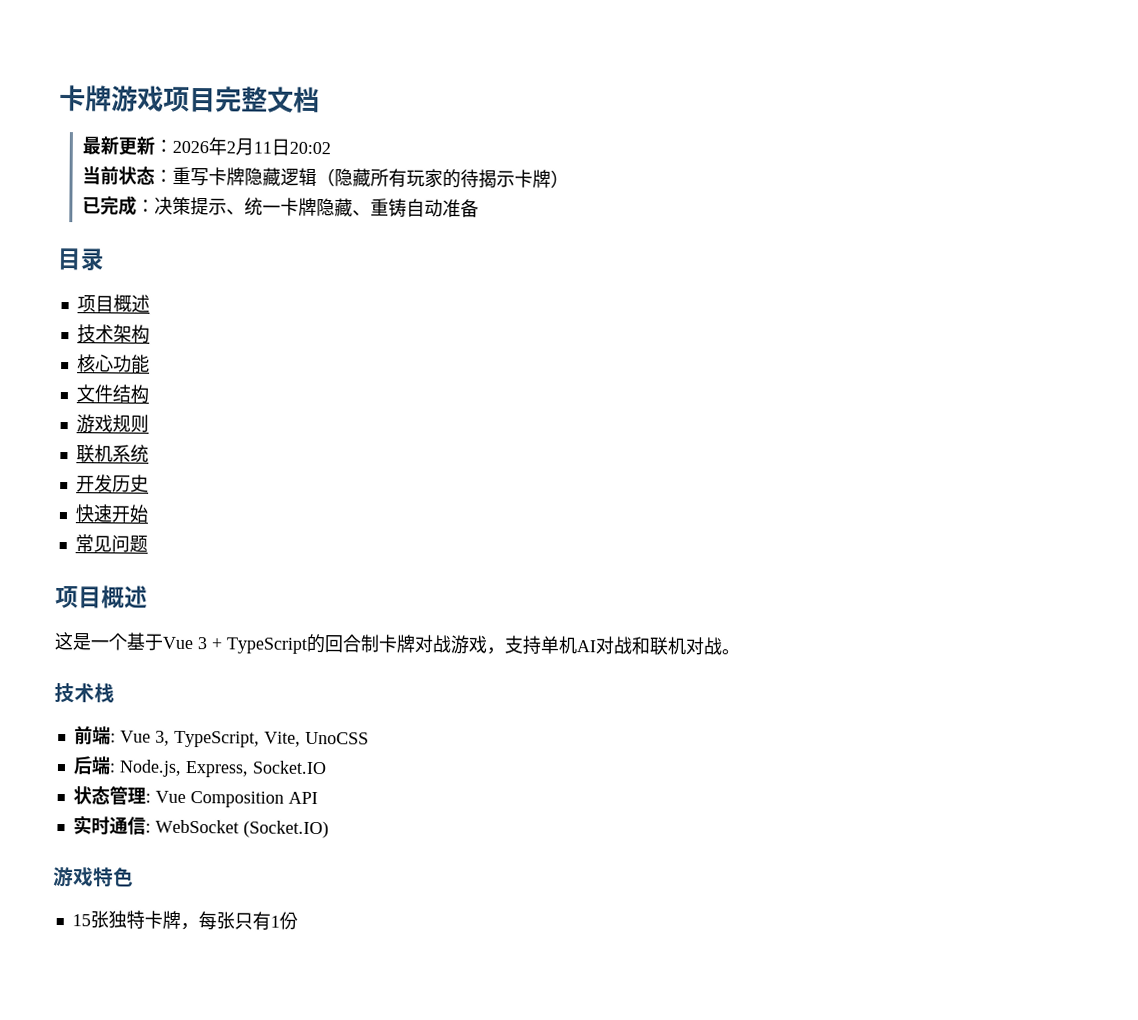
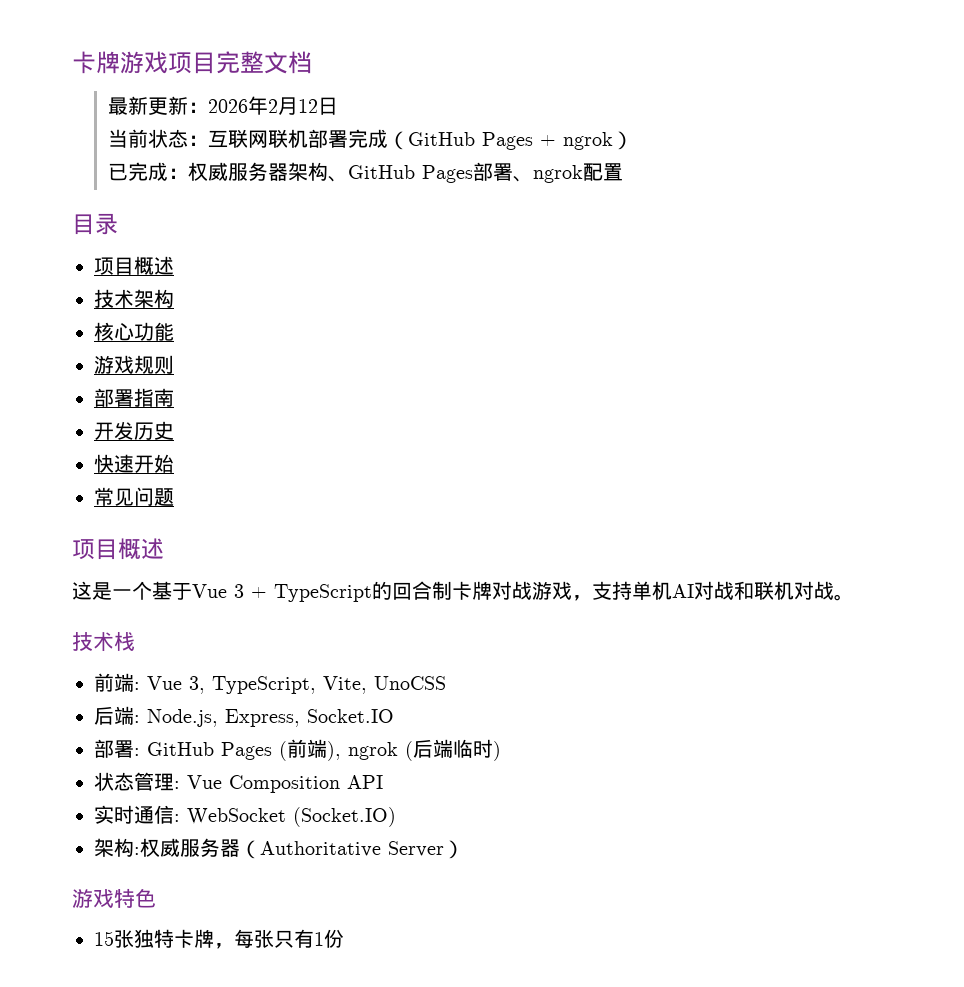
- 最新更新：2026年2月11日20:02
+ 最新更新：2026年2月12日
- 当前状态：重写卡牌隐藏逻辑（隐藏所有玩家的待揭示卡牌）
- 已完成：决策提示、统一卡牌隐藏、重铸自动准备
+ 当前状态：互联网联机部署完成（GitHub Pages + ngrok）
+ 已完成：权威服务器架构、GitHub Pages部署、ngrok配置
- 文件结构
- 联机系统
+ 部署指南
+ 部署: GitHub Pages (前端), ngrok (后端临时)
+ 架构:权威服务器（Authoritative Server）

